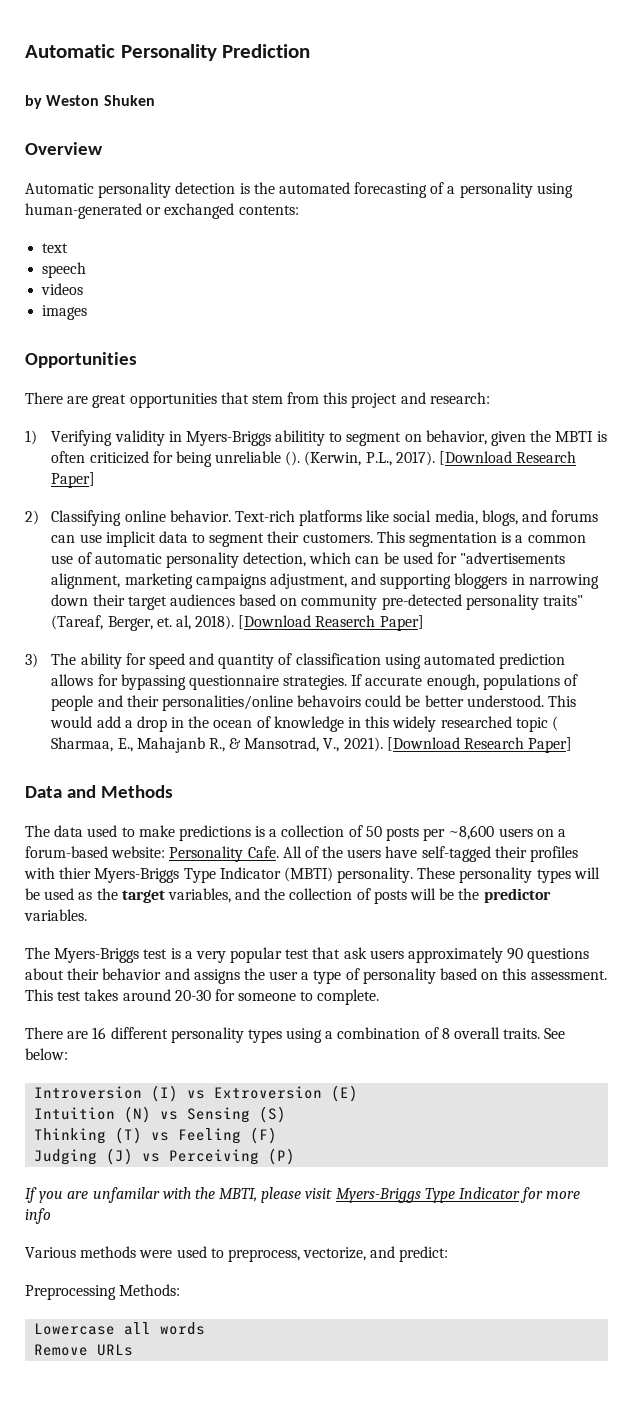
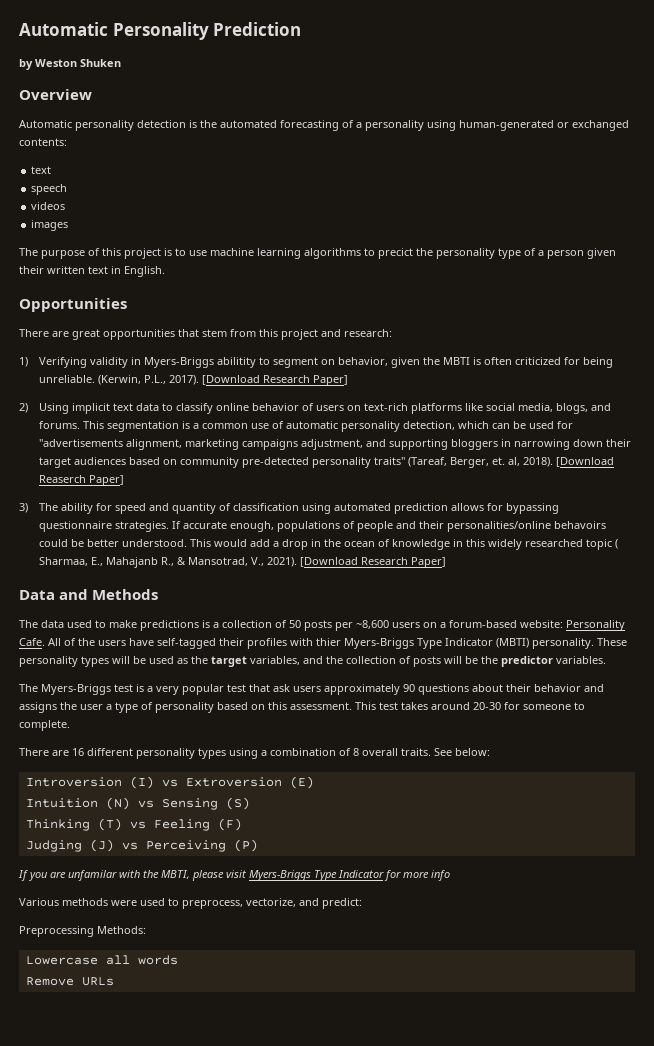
+ The purpose of this project is to use machine learning algorithms to precict the personality type of a person given their written text in English.
- 1) Verifying validity in Myers-Briggs abilitity to segment on behavior, given the MBTI is often criticized for being unreliable ().
+ 1) Verifying validity in Myers-Briggs abilitity to segment on behavior, given the MBTI is often criticized for being unreliable.
- 2) Classifying online behavior. Text-rich platforms like social media, blogs, and forums can use implicit data to segment their customers.
+ 2) Using implicit text data to classify online behavior of users on text-rich platforms like social media, blogs, and forums.

